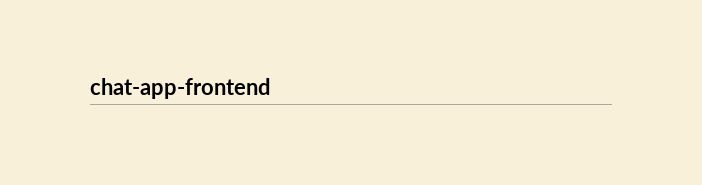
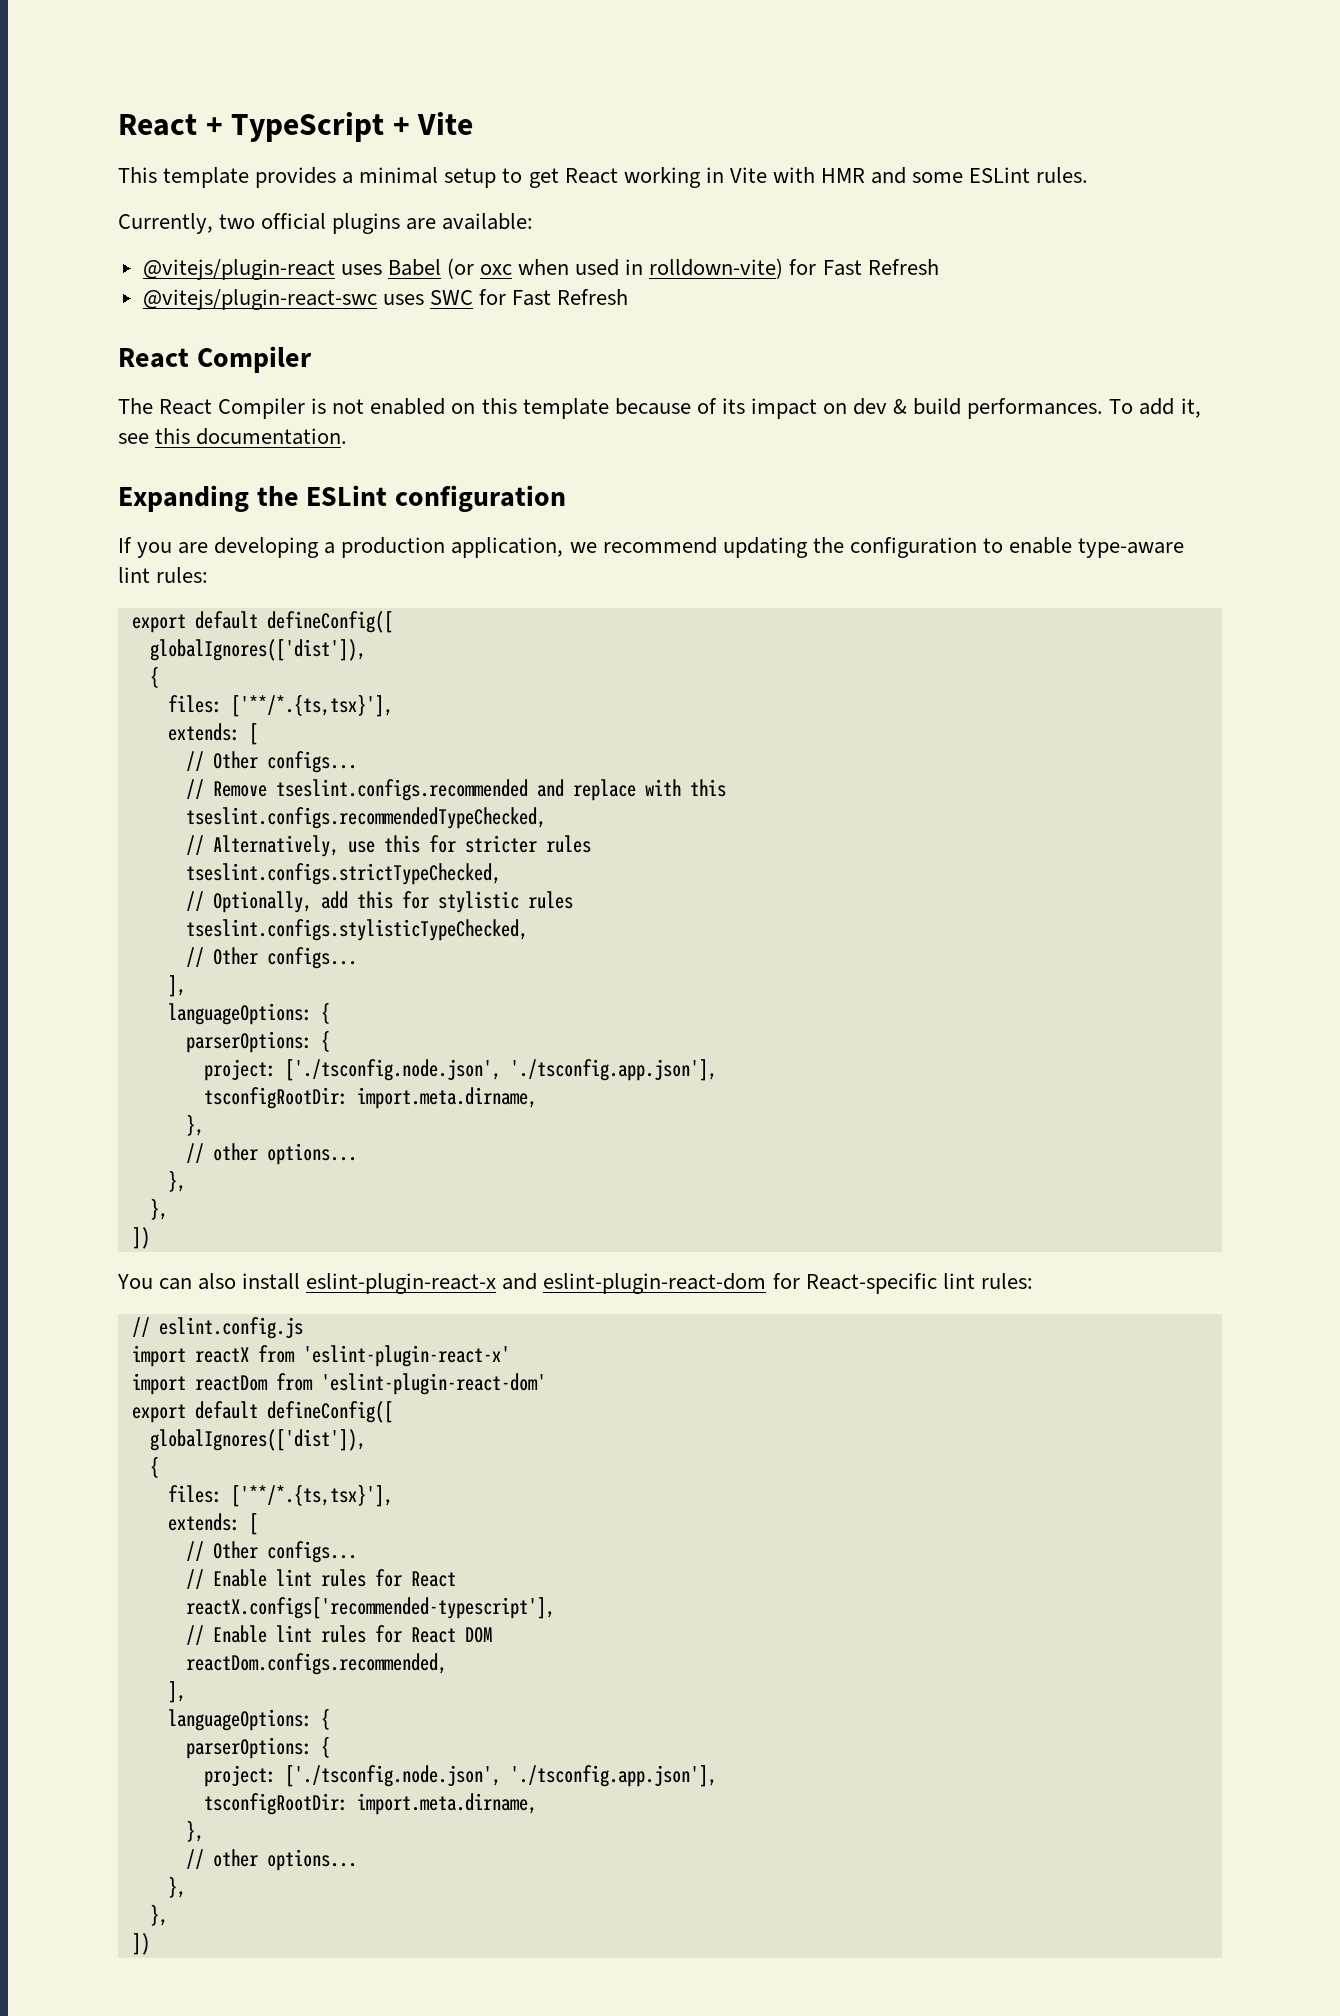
- chat-app-frontend
+ React + TypeScript + Vite
+ This template provides a minimal setup to get React working in Vite with HMR and some ESLint rules.
+ Currently, two official plugins are available:
+ @vitejs/plugin-react uses Babel (or oxc when used in rolldown-vite) for Fast Refresh
+ @vitejs/plugin-react-swc uses SWC for Fast Refresh
+ React Compiler
+ The React Compiler is not enabled on this template because of its impact on dev & build performances. To add it, see this documentation.
+ Expanding the ESLint configuration
+ If you are developing a production application, we recommend updating the configuration to enable type-aware lint rules:
+ export default defineConfig([
+ globalIgnores(['dist']),
+ {
+ files: ['**/*.{ts,tsx}'],
+ extends: [
+ // Other configs...
+ // Remove tseslint.configs.recommended and replace with this
+ tseslint.configs.recommendedTypeChecked,
+ // Alternatively, use this for stricter rules
+ tseslint.configs.strictTypeChecked,
+ // Optionally, add this for stylistic rules
+ tseslint.configs.stylisticTypeChecked,
+ // Other configs...
+ ],
+ languageOptions: {
+ parserOptions: {
+ project: ['./tsconfig.node.json', './tsconfig.app.json'],
+ tsconfigRootDir: import.meta.dirname,
+ },
+ // other options...
+ },
+ },
+ ])
+ You can also install eslint-plugin-react-x and eslint-plugin-react-dom for React-specific lint rules:
+ // eslint.config.js
+ import reactX from 'eslint-plugin-react-x'
+ import reactDom from 'eslint-plugin-react-dom'
+ export default defineConfig([
+ globalIgnores(['dist']),
+ {
+ files: ['**/*.{ts,tsx}'],
+ extends: [
+ // Other configs...
+ // Enable lint rules for React
+ reactX.configs['recommended-typescript'],
+ // Enable lint rules for React DOM
+ reactDom.configs.recommended,
+ ],
+ languageOptions: {
+ parserOptions: {
+ project: ['./tsconfig.node.json', './tsconfig.app.json'],
+ tsconfigRootDir: import.meta.dirname,
+ },
+ // other options...
+ },
+ },
+ ])

